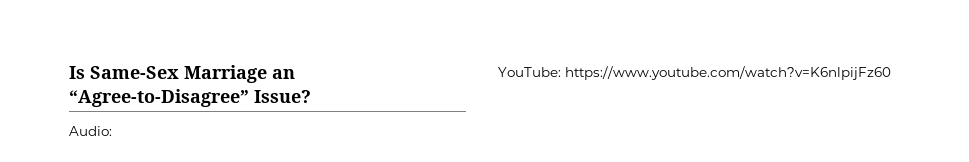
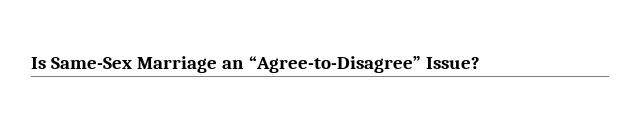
- Audio:
- YouTube: https://www.youtube.com/watch?v=K6nlpijFz60

